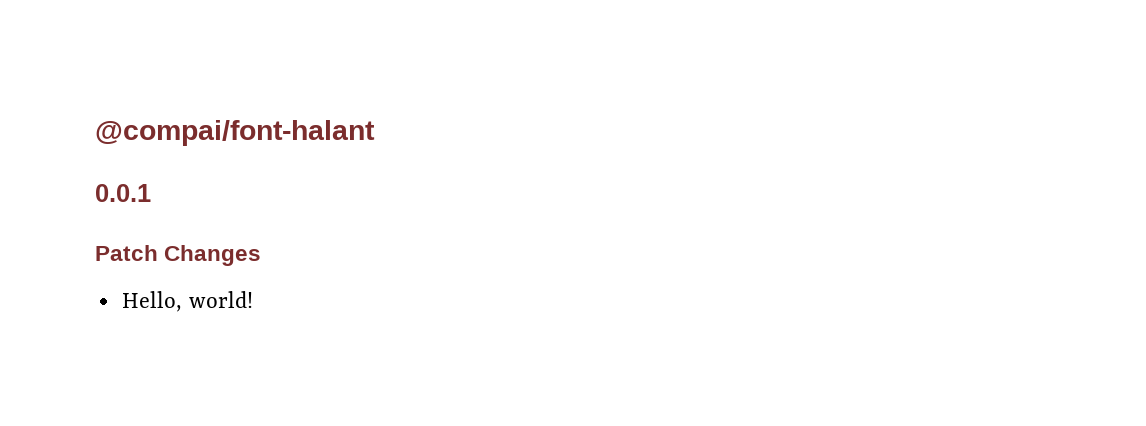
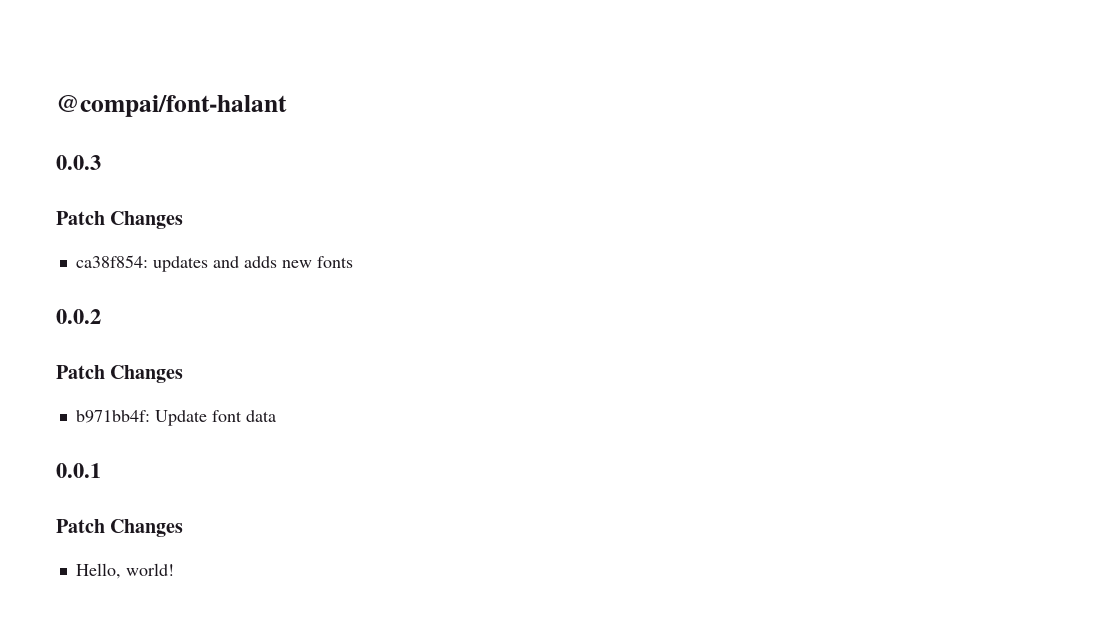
+ 0.0.3
+ Patch Changes
+ ca38f854: updates and adds new fonts
+ 0.0.2
+ Patch Changes
+ b971bb4f: Update font data

